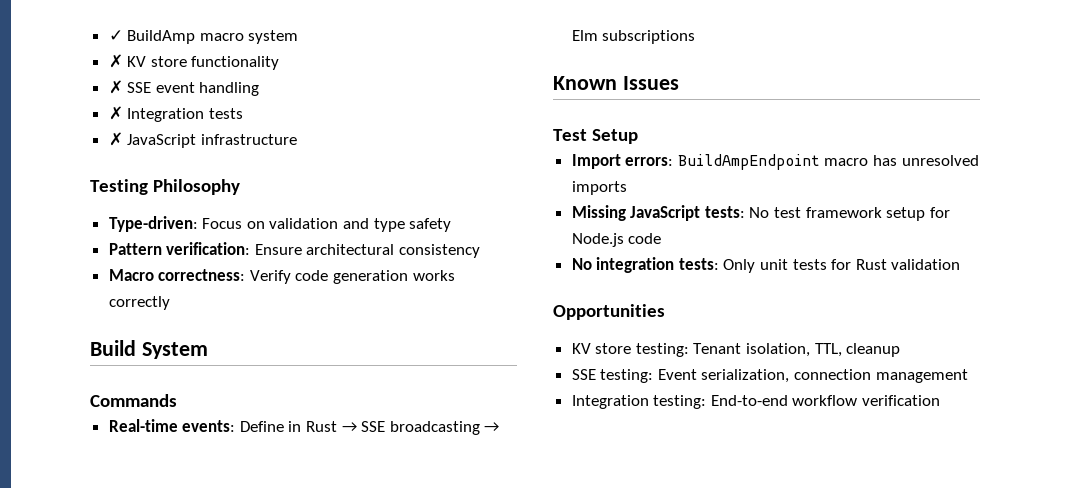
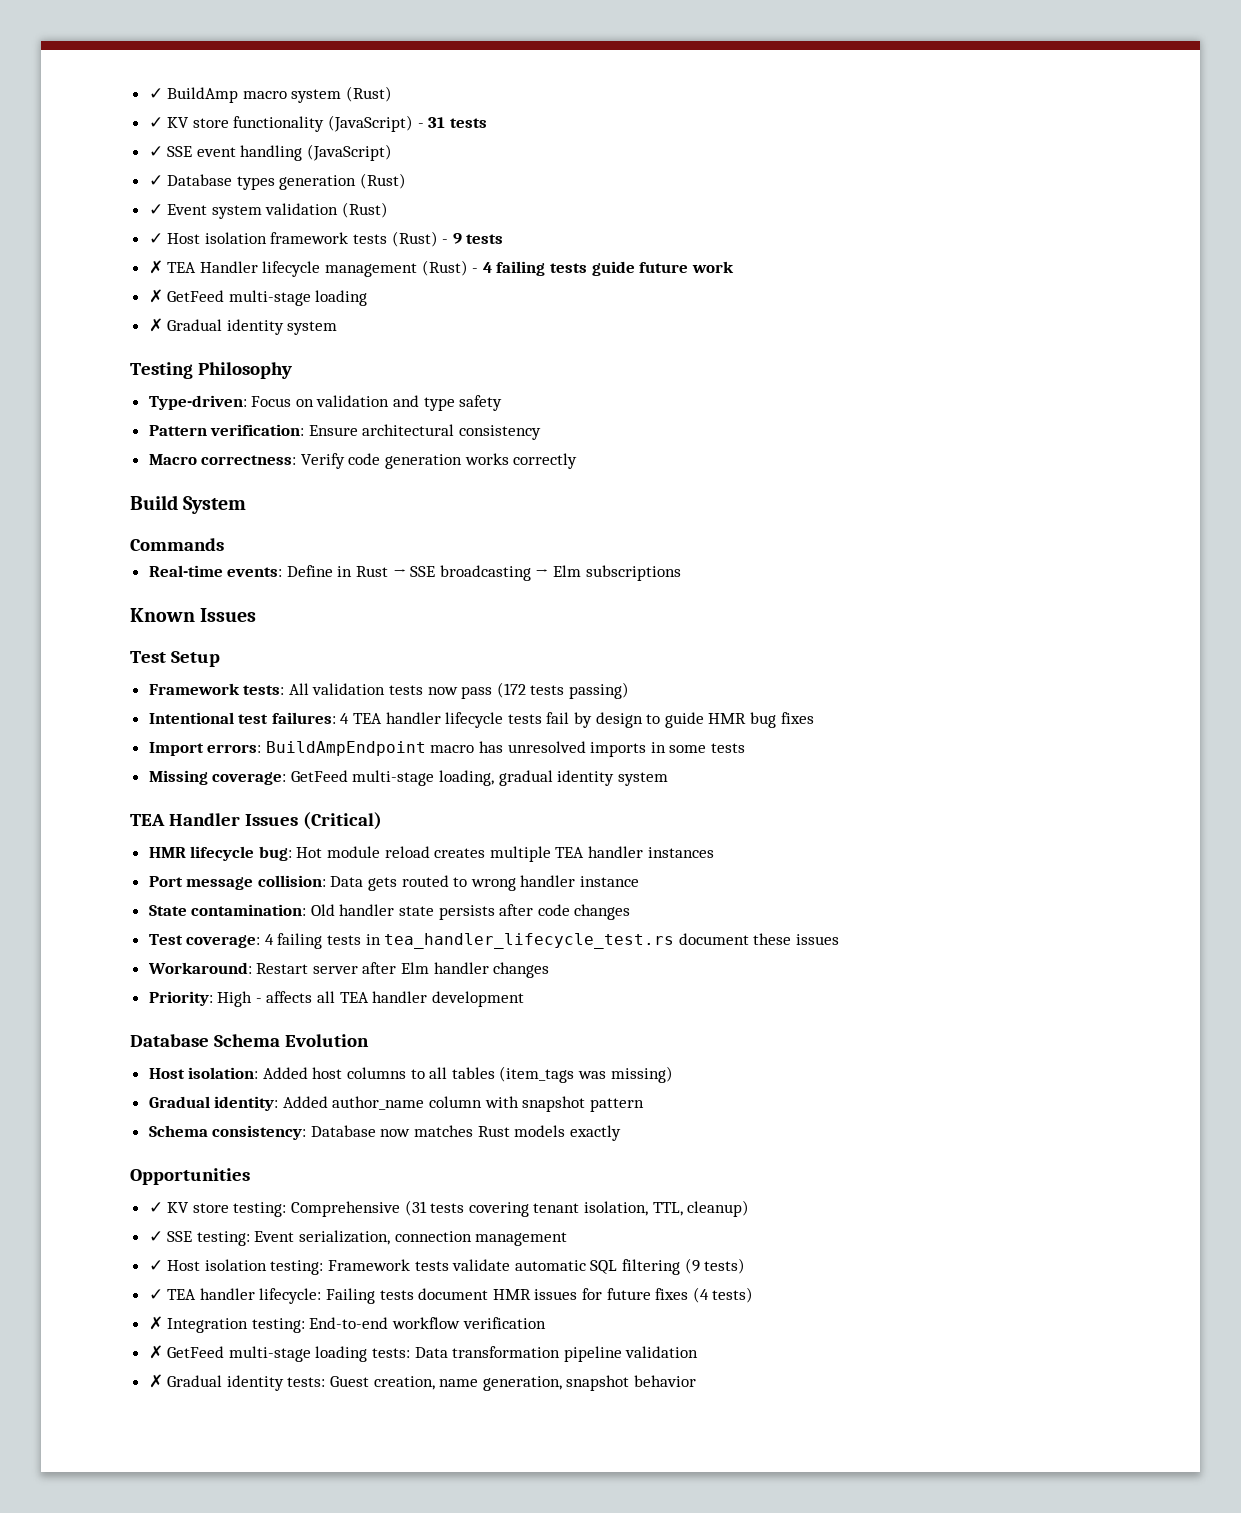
- ✓ BuildAmp macro system
- ✗ KV store functionality
- ✗ SSE event handling
- ✗ Integration tests
- ✗ JavaScript infrastructure
+ ✓ BuildAmp macro system (Rust)
+ ✓ KV store functionality (JavaScript) - 31 tests
+ ✓ SSE event handling (JavaScript)
+ ✓ Database types generation (Rust)
+ ✓ Event system validation (Rust)
+ ✓ Host isolation framework tests (Rust) - 9 tests
+ ✗ TEA Handler lifecycle management (Rust) - 4 failing tests guide future work
+ ✗ GetFeed multi-stage loading
+ ✗ Gradual identity system
+ Framework tests: All validation tests now pass (172 tests passing)
+ Intentional test failures: 4 TEA handler lifecycle tests fail by design to guide HMR bug fixes
- Import errors: BuildAmpEndpoint macro has unresolved imports
- Missing JavaScript tests: No test framework setup for Node.js code
- No integration tests: Only unit tests for Rust validation
+ Import errors: BuildAmpEndpoint macro has unresolved imports in some tests
+ Missing coverage: GetFeed multi-stage loading, gradual identity system
+ TEA Handler Issues (Critical)
+ HMR lifecycle bug: Hot module reload creates multiple TEA handler instances
+ Port message collision: Data gets routed to wrong handler instance
+ State contamination: Old handler state persists after code changes
+ Test coverage: 4 failing tests in tea_handler_lifecycle_test.rs document these issues
+ Workaround: Restart server after Elm handler changes
+ Priority: High - affects all TEA handler development
+ Database Schema Evolution
+ Host isolation: Added host columns to all tables (item_tags was missing)
+ Gradual identity: Added author_name column with snapshot pattern
+ Schema consistency: Database now matches Rust models exactly
- KV store testing: Tenant isolation, TTL, cleanup
- SSE testing: Event serialization, connection management
+ ✓ KV store testing: Comprehensive (31 tests covering tenant isolation, TTL, cleanup)
+ ✓ SSE testing: Event serialization, connection management
- Integration testing: End-to-end workflow verification
+ ✓ Host isolation testing: Framework tests validate automatic SQL filtering (9 tests)
+ ✓ TEA handler lifecycle: Failing tests document HMR issues for future fixes (4 tests)
+ ✗ Integration testing: End-to-end workflow verification
+ ✗ GetFeed multi-stage loading tests: Data transformation pipeline validation
+ ✗ Gradual identity tests: Guest creation, name generation, snapshot behavior

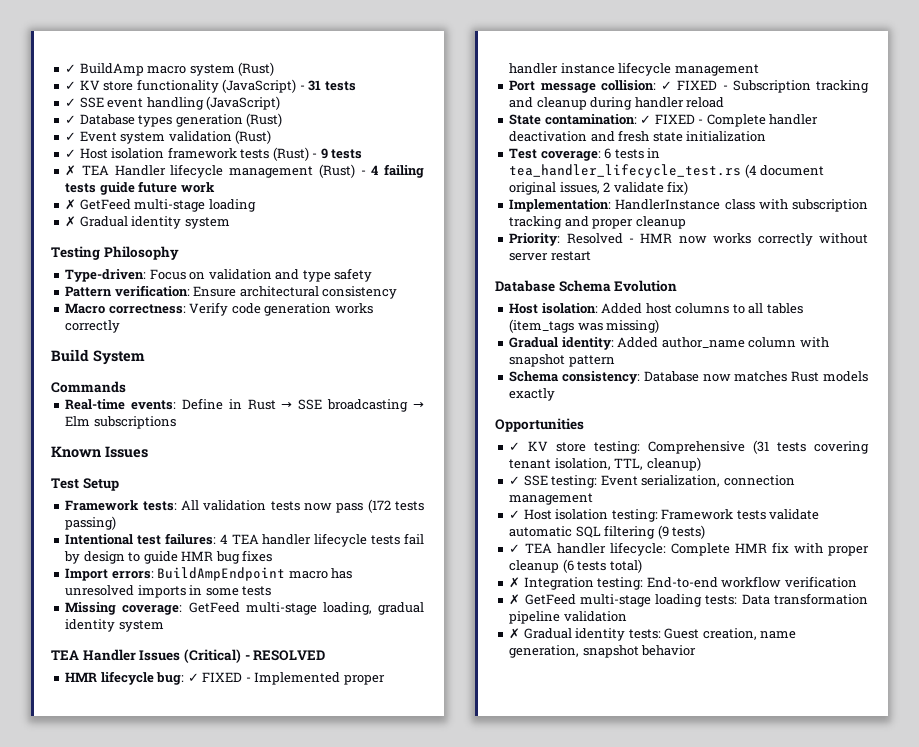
- TEA Handler Issues (Critical)
+ TEA Handler Issues (Critical) - RESOLVED
- HMR lifecycle bug: Hot module reload creates multiple TEA handler instances
- Port message collision: Data gets routed to wrong handler instance
- State contamination: Old handler state persists after code changes
+ HMR lifecycle bug: ✓ FIXED - Implemented proper handler instance lifecycle management
+ Port message collision: ✓ FIXED - Subscription tracking and cleanup during handler reload
+ State contamination: ✓ FIXED - Complete handler deactivation and fresh state initialization
- Test coverage: 4 failing tests in tea_handler_lifecycle_test.rs document these issues
- Workaround: Restart server after Elm handler changes
- Priority: High - affects all TEA handler development
+ Test coverage: 6 tests in tea_handler_lifecycle_test.rs (4 document original issues, 2 validate fix)
+ Implementation: HandlerInstance class with subscription tracking and proper cleanup
+ Priority: Resolved - HMR now works correctly without server restart
- ✓ TEA handler lifecycle: Failing tests document HMR issues for future fixes (4 tests)
+ ✓ TEA handler lifecycle: Complete HMR fix with proper cleanup (6 tests total)

